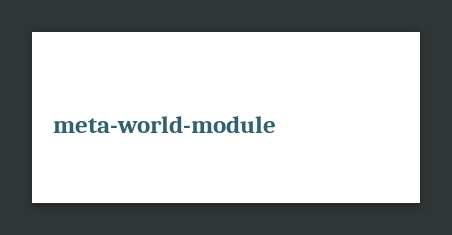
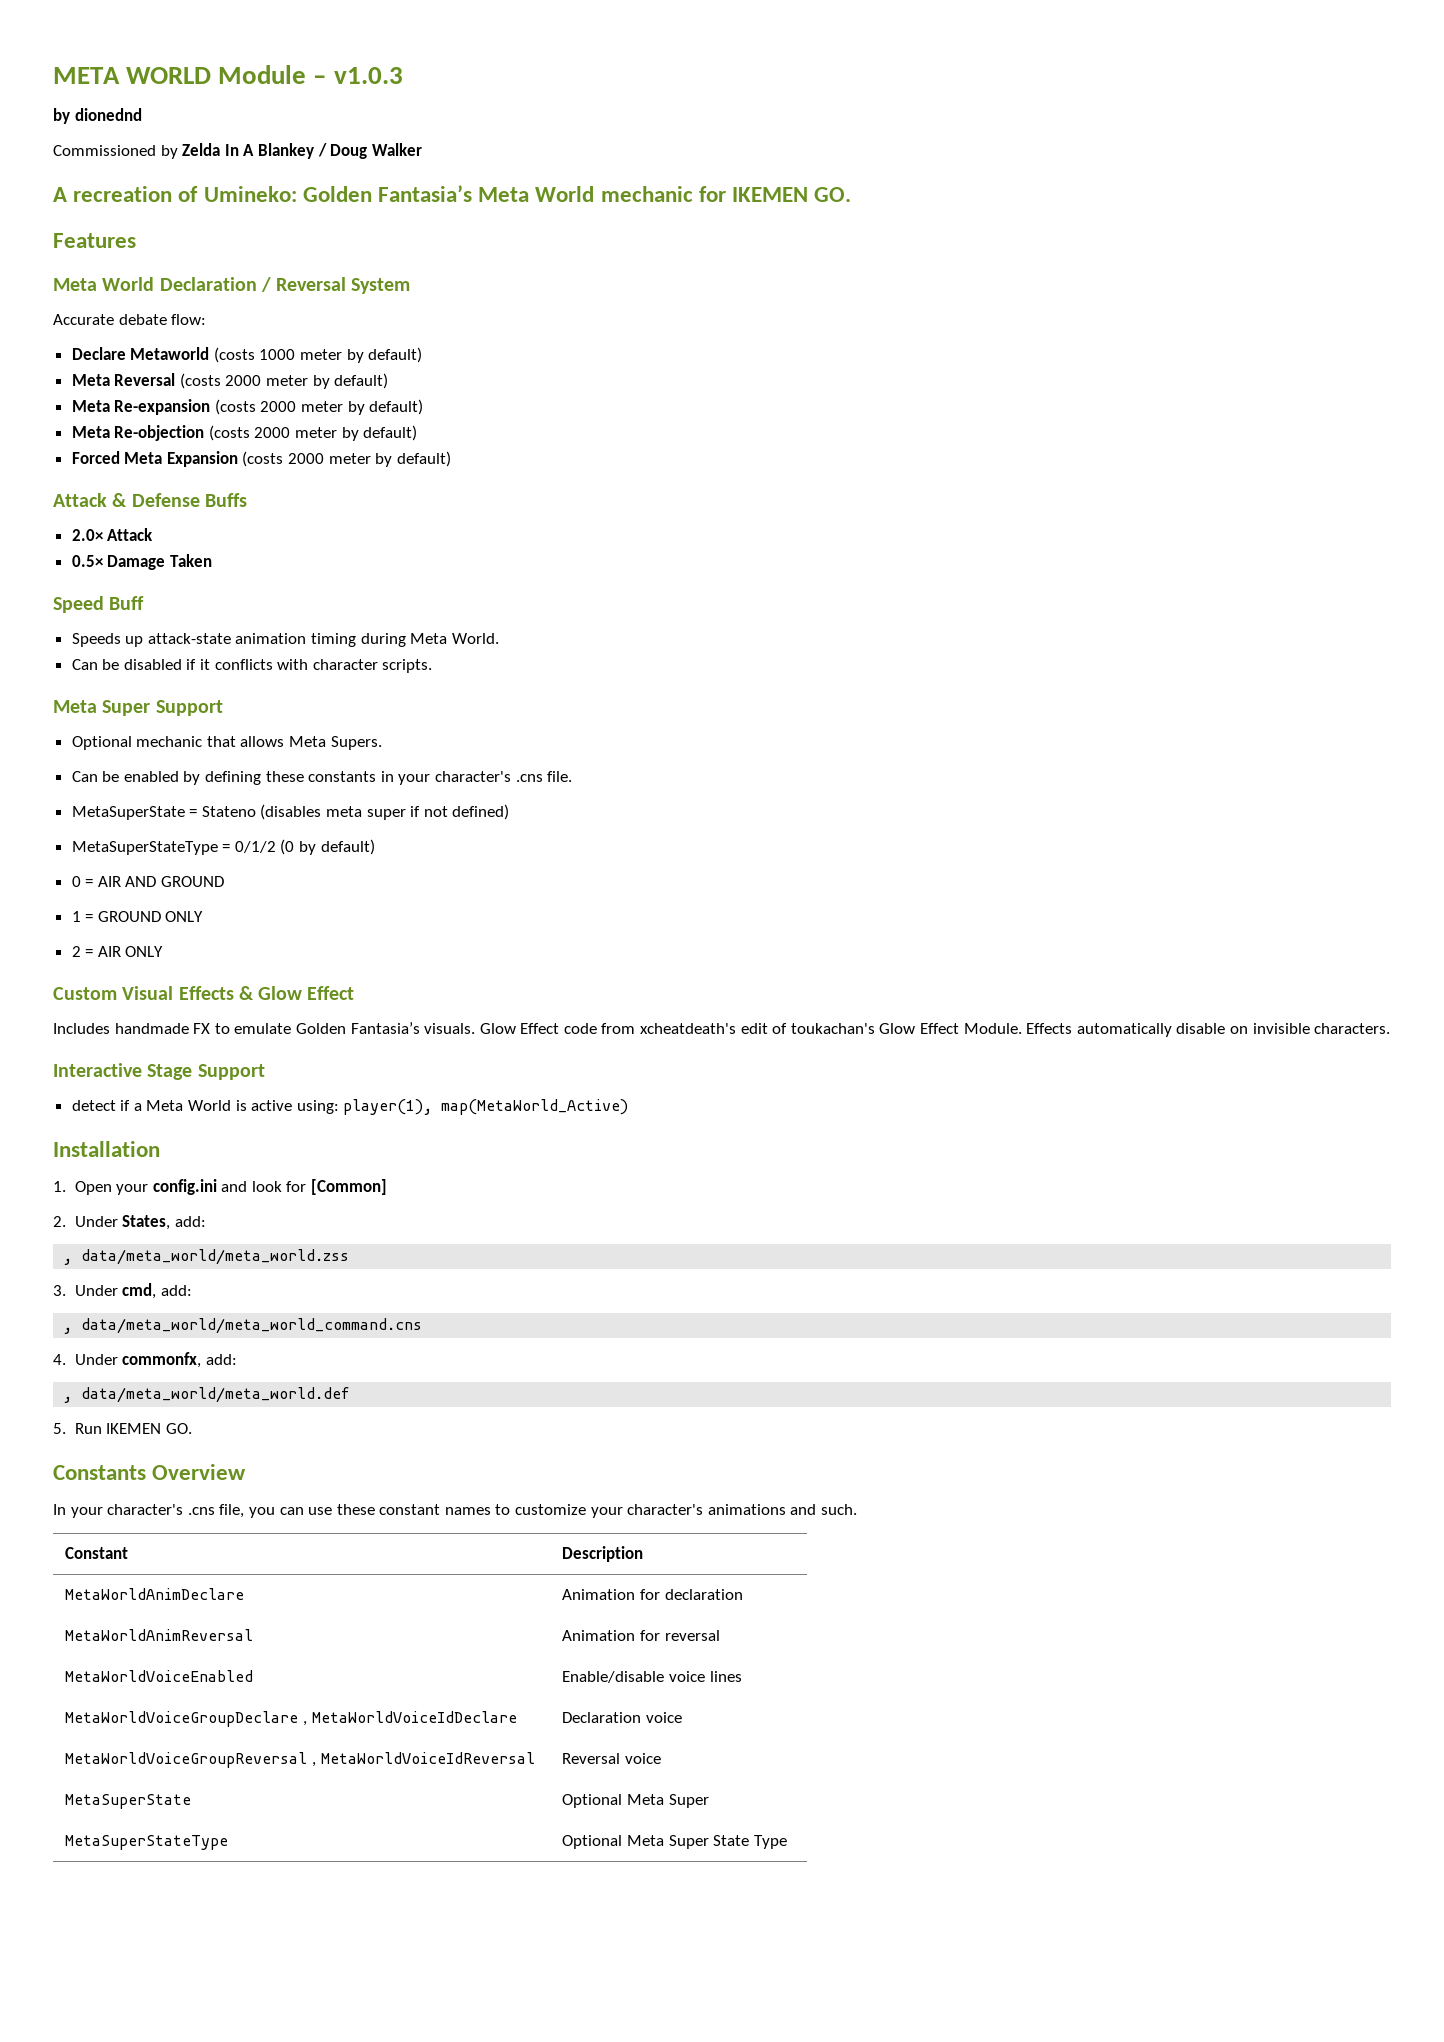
- meta-world-module
+ META WORLD Module – v1.0.3
+ by dionednd
+ Commissioned by Zelda In A Blankey / Doug Walker
+ A recreation of Umineko: Golden Fantasia’s Meta World mechanic for IKEMEN GO.
+ Features
+ Meta World Declaration / Reversal System
+ Accurate debate flow:
+ Declare Metaworld (costs 1000 meter by default)
+ Meta Reversal (costs 2000 meter by default)
+ Meta Re-expansion (costs 2000 meter by default)
+ Meta Re-objection (costs 2000 meter by default)
+ Forced Meta Expansion (costs 2000 meter by default)
+ Attack & Defense Buffs
+ 2.0× Attack
+ 0.5× Damage Taken
+ Speed Buff
+ Speeds up attack-state animation timing during Meta World.
+ Can be disabled if it conflicts with character scripts.
+ Meta Super Support
+ Optional mechanic that allows Meta Supers.
+ Can be enabled by defining these constants in your character's .cns file.
+ MetaSuperState = Stateno (disables meta super if not defined)
+ MetaSuperStateType = 0/1/2 (0 by default)
+ 0 = AIR AND GROUND
+ 1 = GROUND ONLY
+ 2 = AIR ONLY
+ Custom Visual Effects & Glow Effect
+ Includes handmade FX to emulate Golden Fantasia’s visuals. Glow Effect code from xcheatdeath's edit of toukachan's Glow Effect Module. Effects automatically disable on invisible characters.
+ Interactive Stage Support
+ detect if a Meta World is active using: player(1), map(MetaWorld_Active)
+ Installation
+ 1. Open your config.ini and look for [Common]
+ 2. Under States, add:
+ , data/meta_world/meta_world.zss
+ 3. Under cmd, add:
+ , data/meta_world/meta_world_command.cns
+ 4. Under commonfx, add:
+ , data/meta_world/meta_world.def
+ 5. Run IKEMEN GO.
+ Constants Overview
+ In your character's .cns file, you can use these constant names to customize your character's animations and such.
+ Constant | Description
+ MetaWorldAnimDeclare | Animation for declaration
+ MetaWorldAnimReversal | Animation for reversal
+ MetaWorldVoiceEnabled | Enable/disable voice lines
+ MetaWorldVoiceGroupDeclare , MetaWorldVoiceIdDeclare | Declaration voice
+ MetaWorldVoiceGroupReversal , MetaWorldVoiceIdReversal | Reversal voice
+ MetaSuperState | Optional Meta Super
+ MetaSuperStateType | Optional Meta Super State Type

